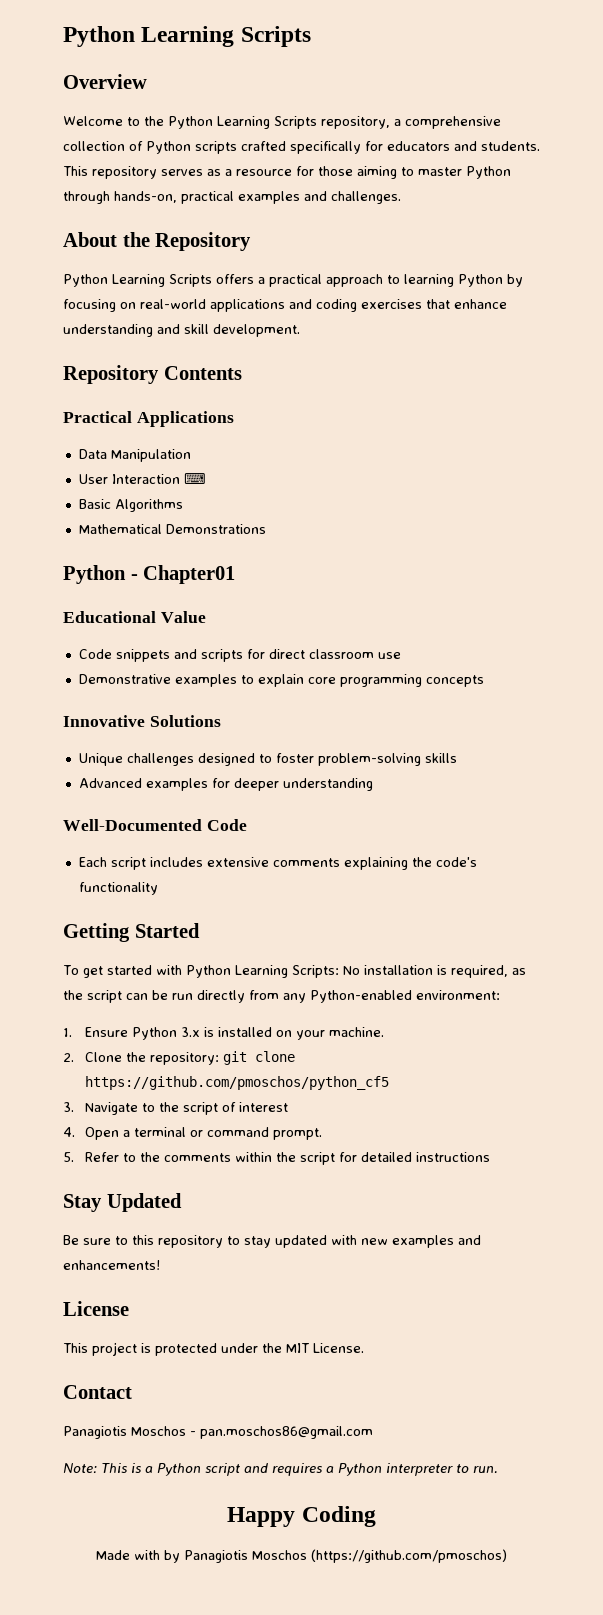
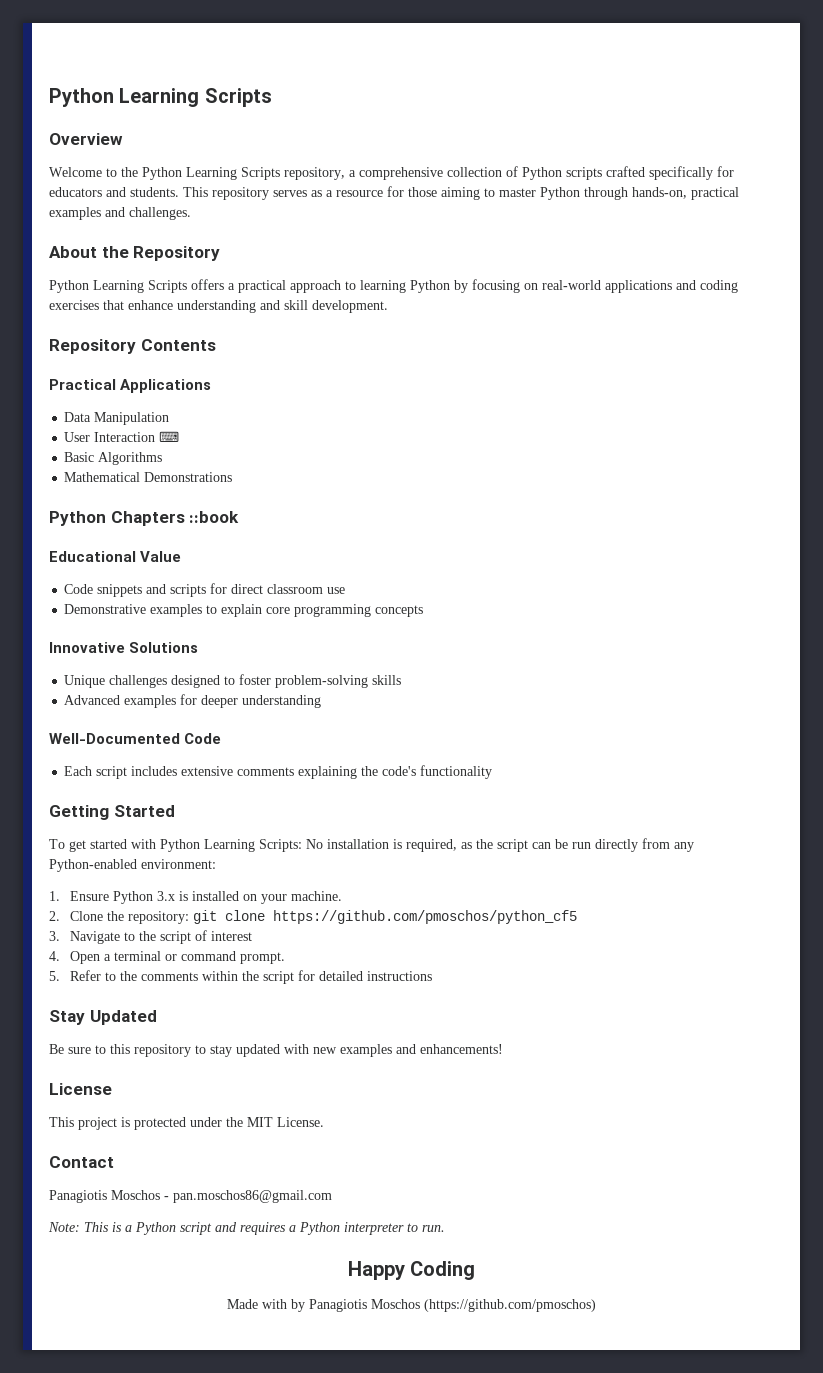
- Python - Chapter01
+ Python Chapters ::book

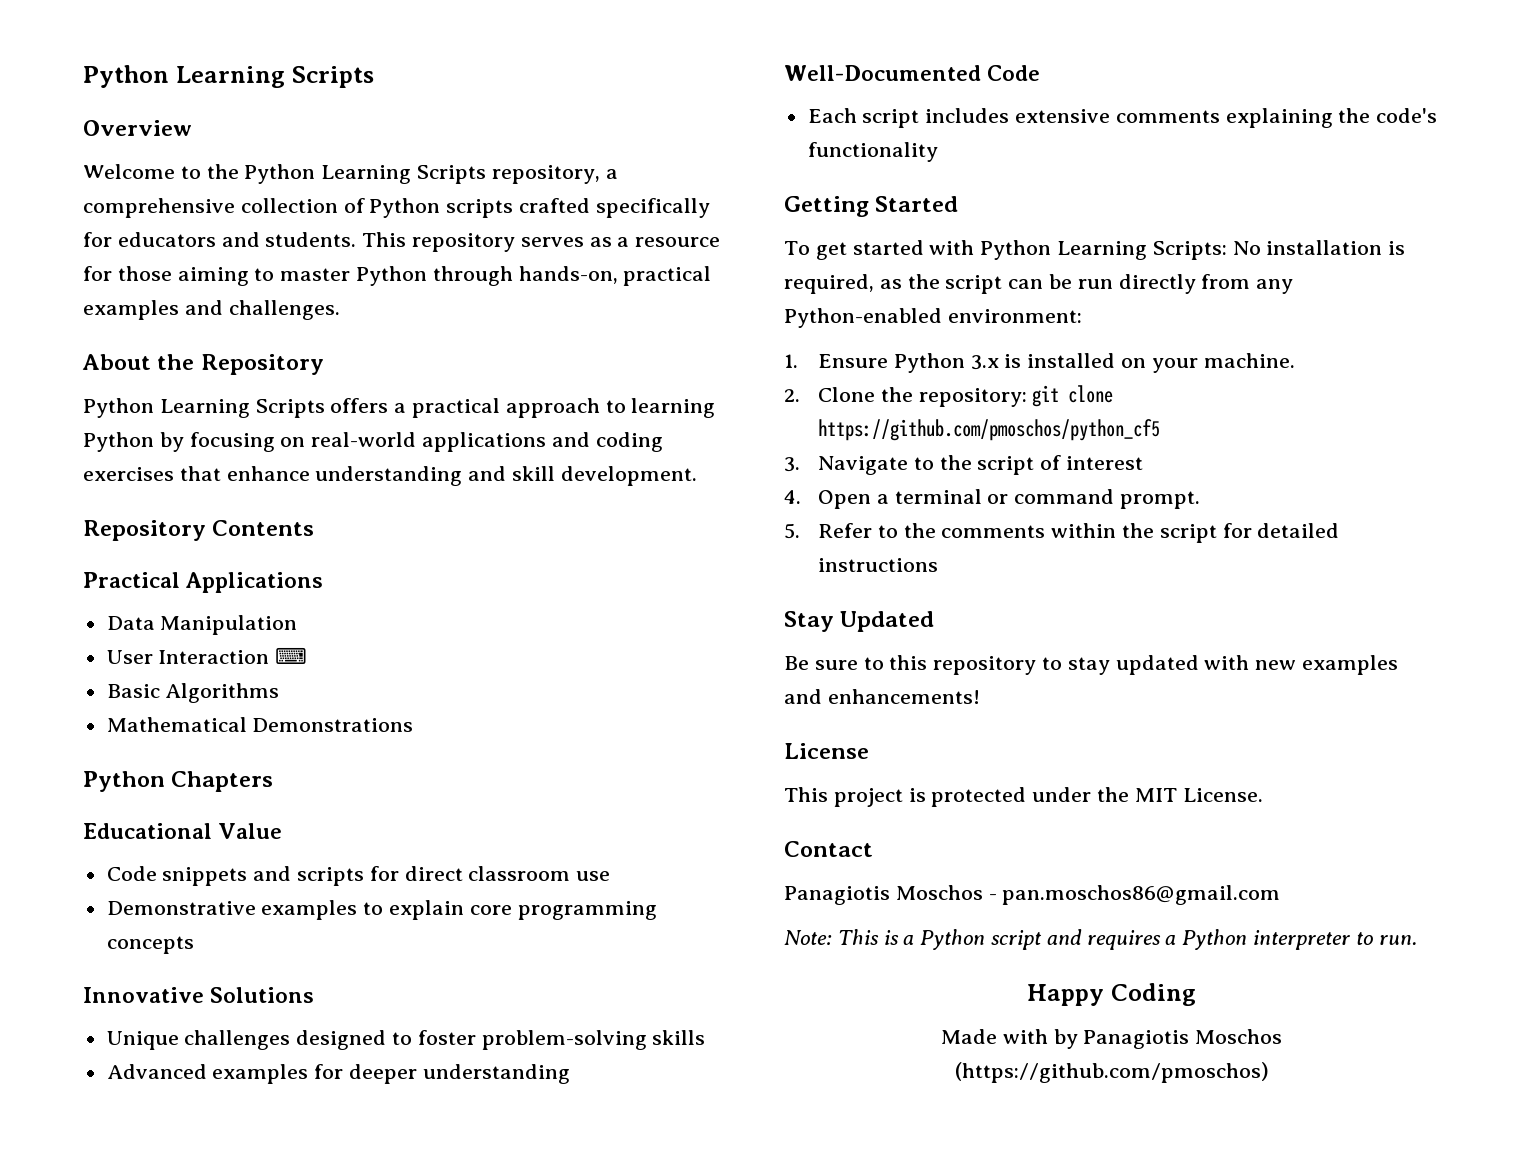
- Python Chapters ::book
+ Python Chapters

